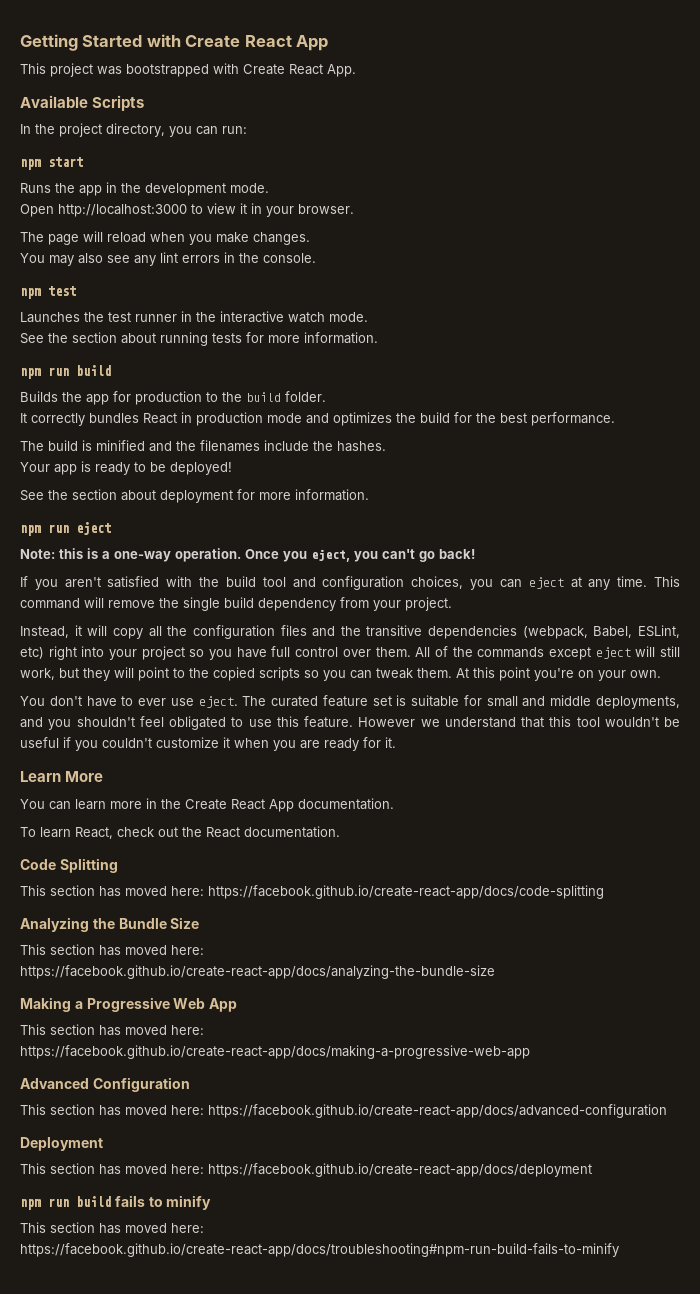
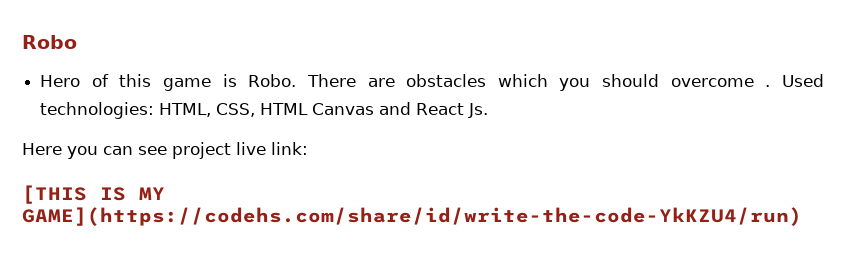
- Getting Started with Create React App
- This project was bootstrapped with Create React App.
- Available Scripts
- In the project directory, you can run:
- npm start
- Runs the app in the development mode.
- Open http://localhost:3000 to view it in your browser.
- The page will reload when you make changes.
- You may also see any lint errors in the console.
- npm test
- Launches the test runner in the interactive watch mode.
- See the section about running tests for more information.
- npm run build
- Builds the app for production to the build folder.
- It correctly bundles React in production mode and optimizes the build for the best performance.
- The build is minified and the filenames include the hashes.
- Your app is ready to be deployed!
- See the section about deployment for more information.
- npm run eject
- Note: this is a one-way operation. Once you eject, you can't go back!
- If you aren't satisfied with the build tool and configuration choices, you can eject at any time. This command will remove the single build dependency from your project.
- Instead, it will copy all the configuration files and the transitive dependencies (webpack, Babel, ESLint, etc) right into your project so you have full control over them. All of the commands except eject will still work, but they will point to the copied scripts so you can tweak them. At this point you're on your own.
- You don't have to ever use eject. The curated feature set is suitable for small and middle deployments, and you shouldn't feel obligated to use this feature. However we understand that this tool wouldn't be useful if you couldn't customize it when you are ready for it.
- Learn More
- You can learn more in the Create React App documentation.
- To learn React, check out the React documentation.
- Code Splitting
- This section has moved here: https://facebook.github.io/create-react-app/docs/code-splitting
- Analyzing the Bundle Size
- This section has moved here: https://facebook.github.io/create-react-app/docs/analyzing-the-bundle-size
- Making a Progressive Web App
- This section has moved here: https://facebook.github.io/create-react-app/docs/making-a-progressive-web-app
- Advanced Configuration
- This section has moved here: https://facebook.github.io/create-react-app/docs/advanced-configuration
- Deployment
- This section has moved here: https://facebook.github.io/create-react-app/docs/deployment
- npm run build fails to minify
- This section has moved here: https://facebook.github.io/create-react-app/docs/troubleshooting#npm-run-build-fails-to-minify
+ Robo
+ Hero of this game is Robo. There are obstacles which you should overcome . Used technologies: HTML, CSS, HTML Canvas and React Js.
+ Here you can see project live link:
+ [THIS IS MY GAME](https://codehs.com/share/id/write-the-code-YkKZU4/run)

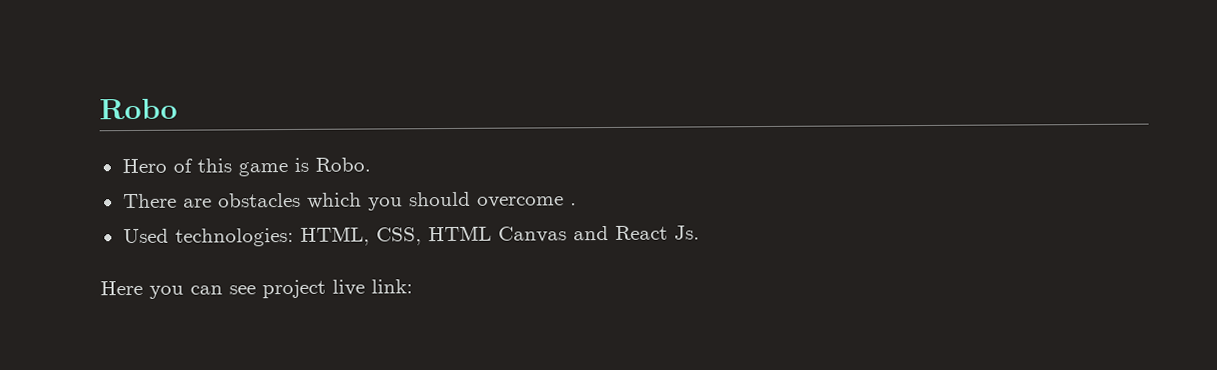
- Hero of this game is Robo. There are obstacles which you should overcome . Used technologies: HTML, CSS, HTML Canvas and React Js.
+ Hero of this game is Robo.
+ There are obstacles which you should overcome .
+ Used technologies: HTML, CSS, HTML Canvas and React Js.
- [THIS IS MY GAME](https://codehs.com/share/id/write-the-code-YkKZU4/run)

